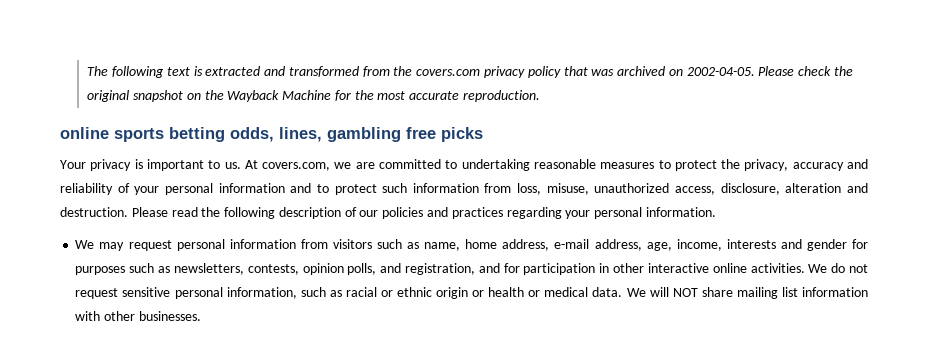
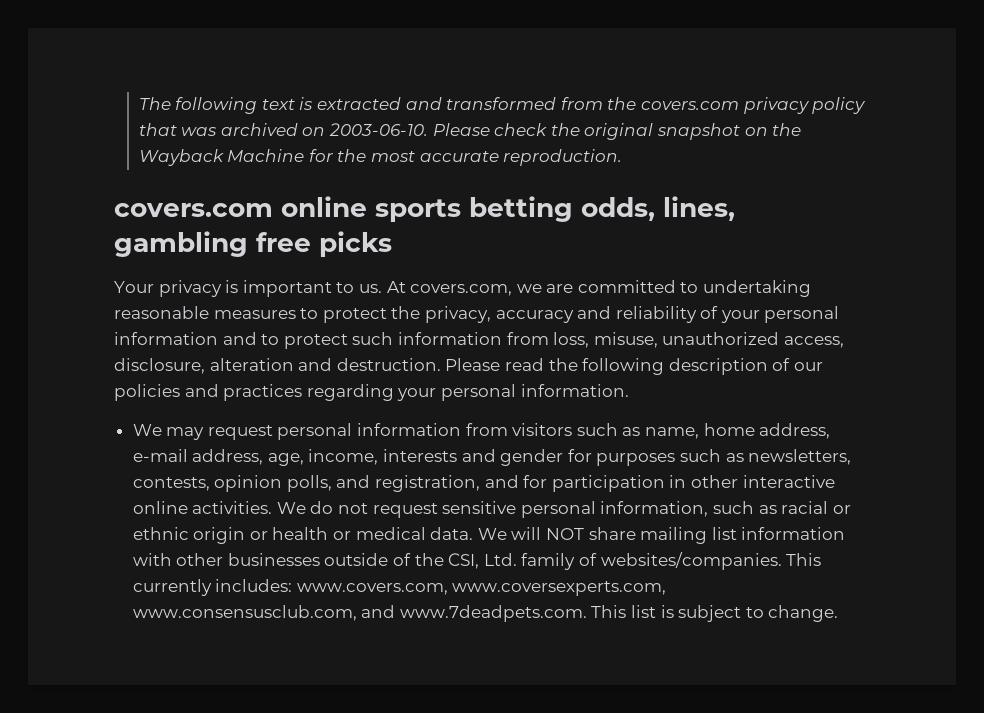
- The following text is extracted and transformed from the covers.com privacy policy that was archived on 2002-04-05.
+ The following text is extracted and transformed from the covers.com privacy policy that was archived on 2003-06-10.
- online sports betting odds, lines, gambling free picks
+ covers.com online sports betting odds, lines, gambling free picks
- We will NOT share mailing list information with other businesses.
+ We will NOT share mailing list information with other businesses outside of the CSI, Ltd. family of websites/companies. This currently includes: www.covers.com, www.coversexperts.com, www.consensusclub.com, and www.7deadpets.com. This list is subject to change.

